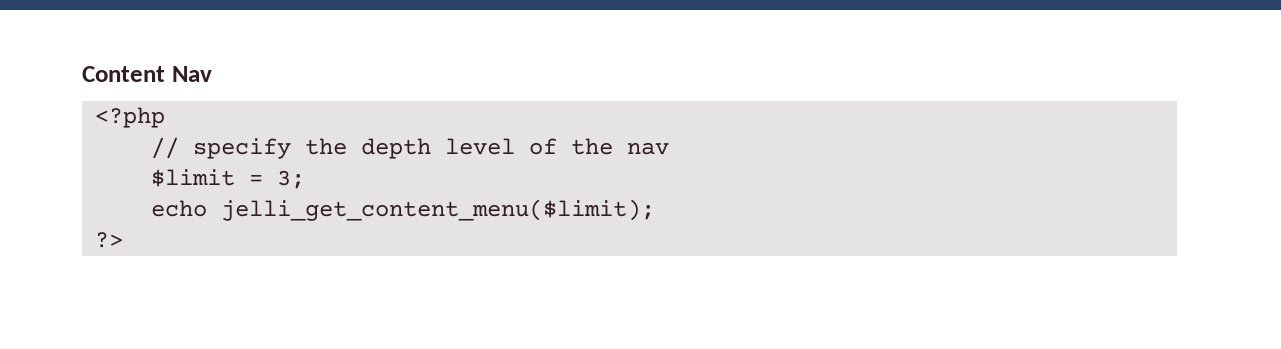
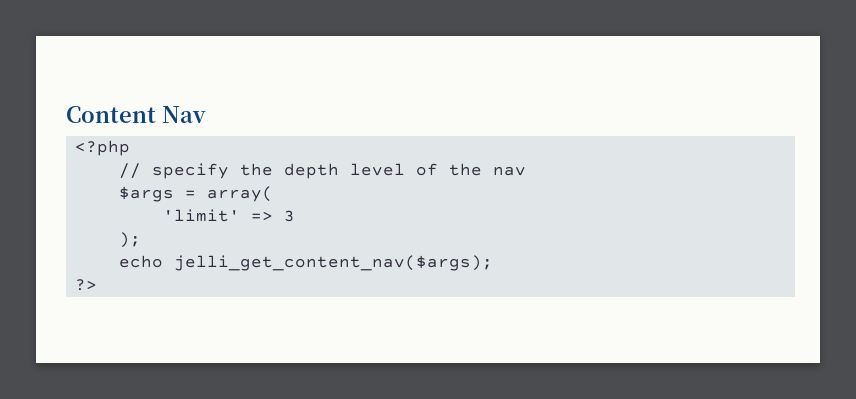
- $limit = 3;
+ $args = array(
+ 'limit' => 3
+ );
- echo jelli_get_content_menu($limit);
+ echo jelli_get_content_nav($args);

